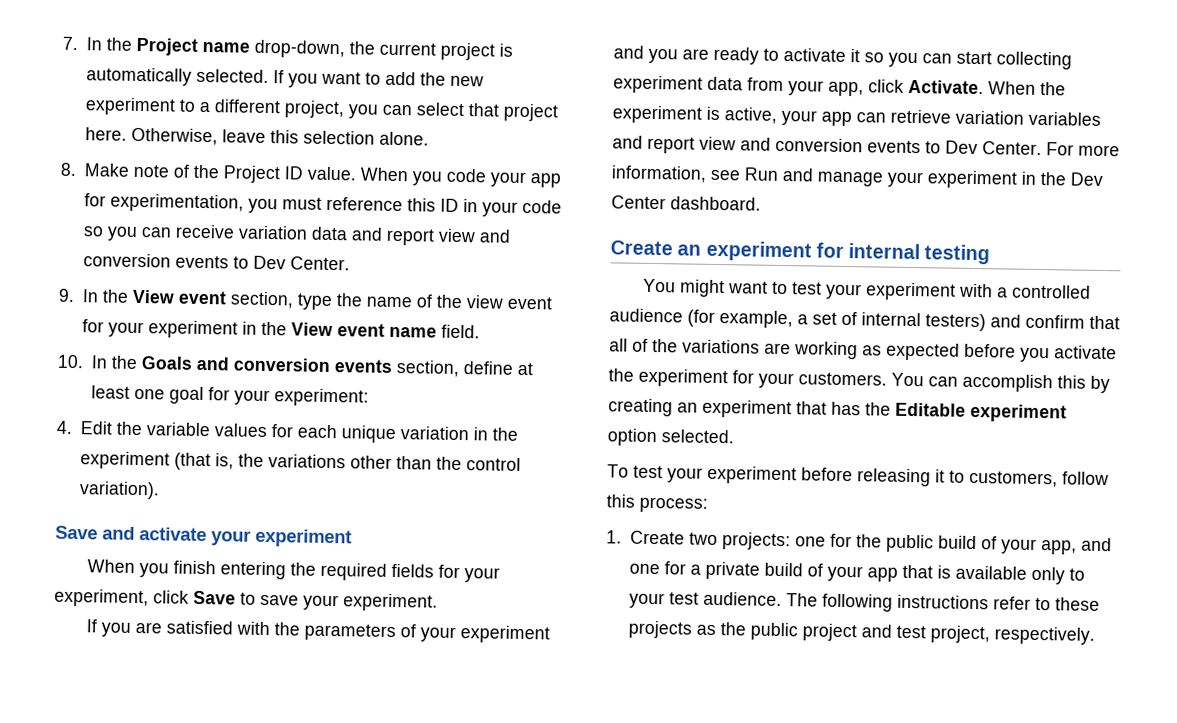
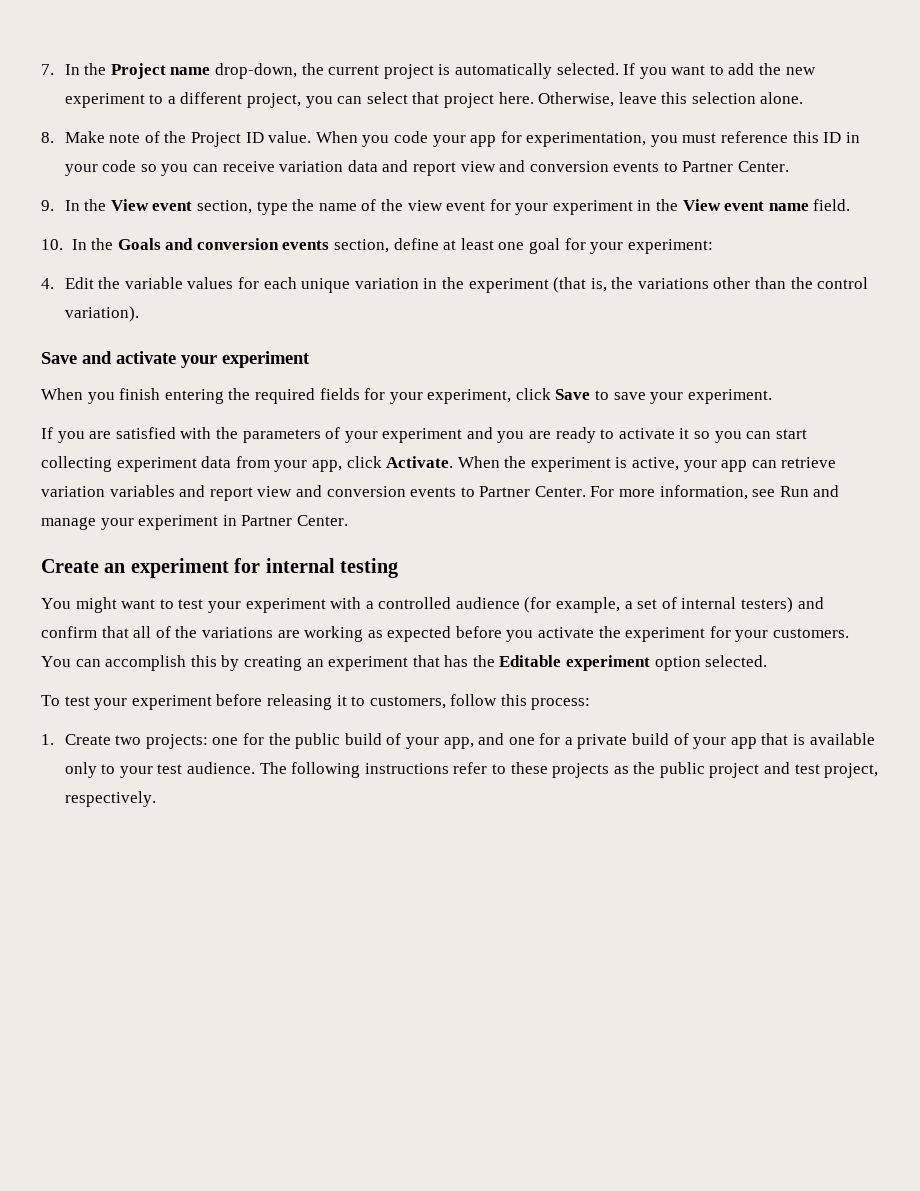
- When you code your app for experimentation, you must reference this ID in your code so you can receive variation data and report view and conversion events to Dev Center.
+ When you code your app for experimentation, you must reference this ID in your code so you can receive variation data and report view and conversion events to Partner Center.
- When the experiment is active, your app can retrieve variation variables and report view and conversion events to Dev Center.
+ When the experiment is active, your app can retrieve variation variables and report view and conversion events to Partner Center.
- For more information, see Run and manage your experiment in the Dev Center dashboard.
+ For more information, see Run and manage your experiment in Partner Center.

